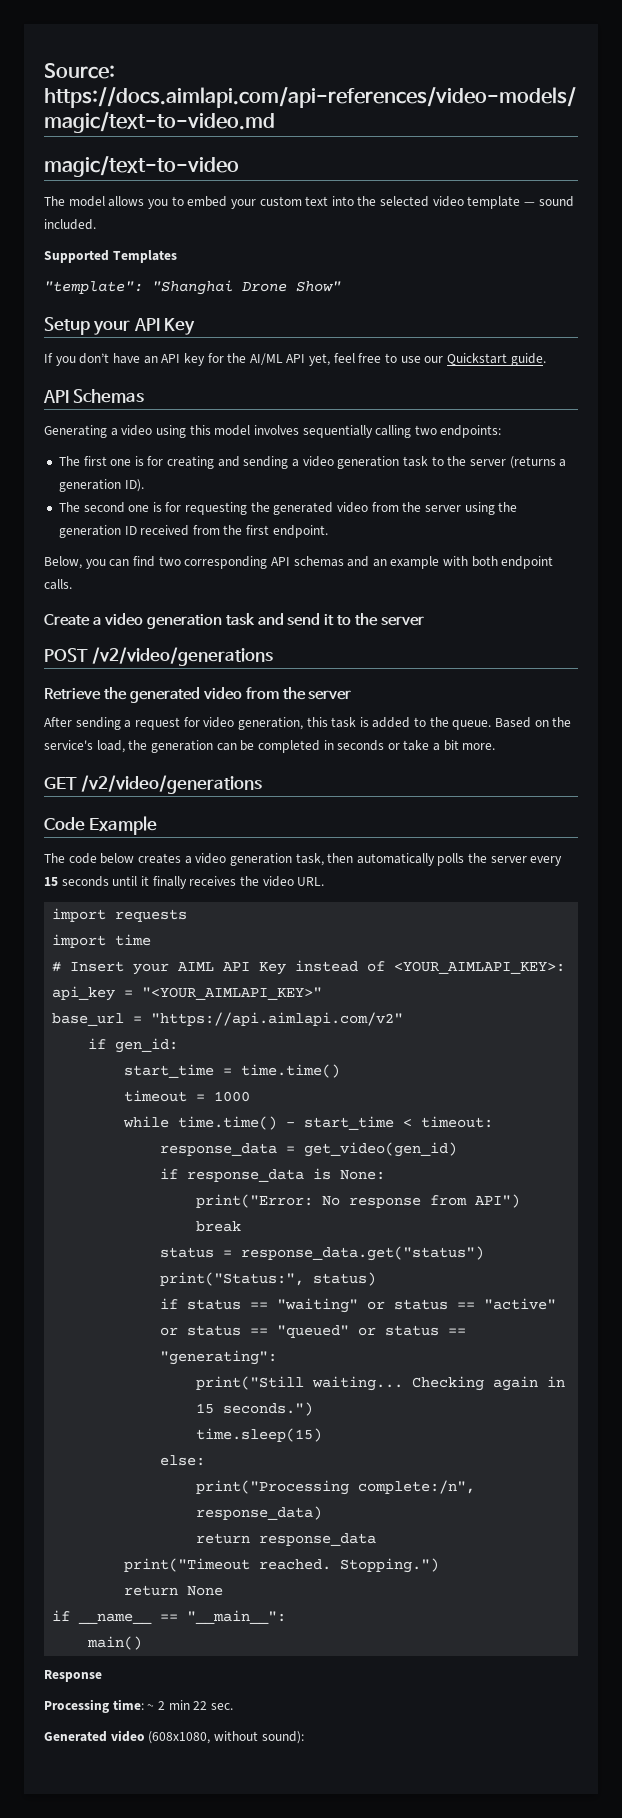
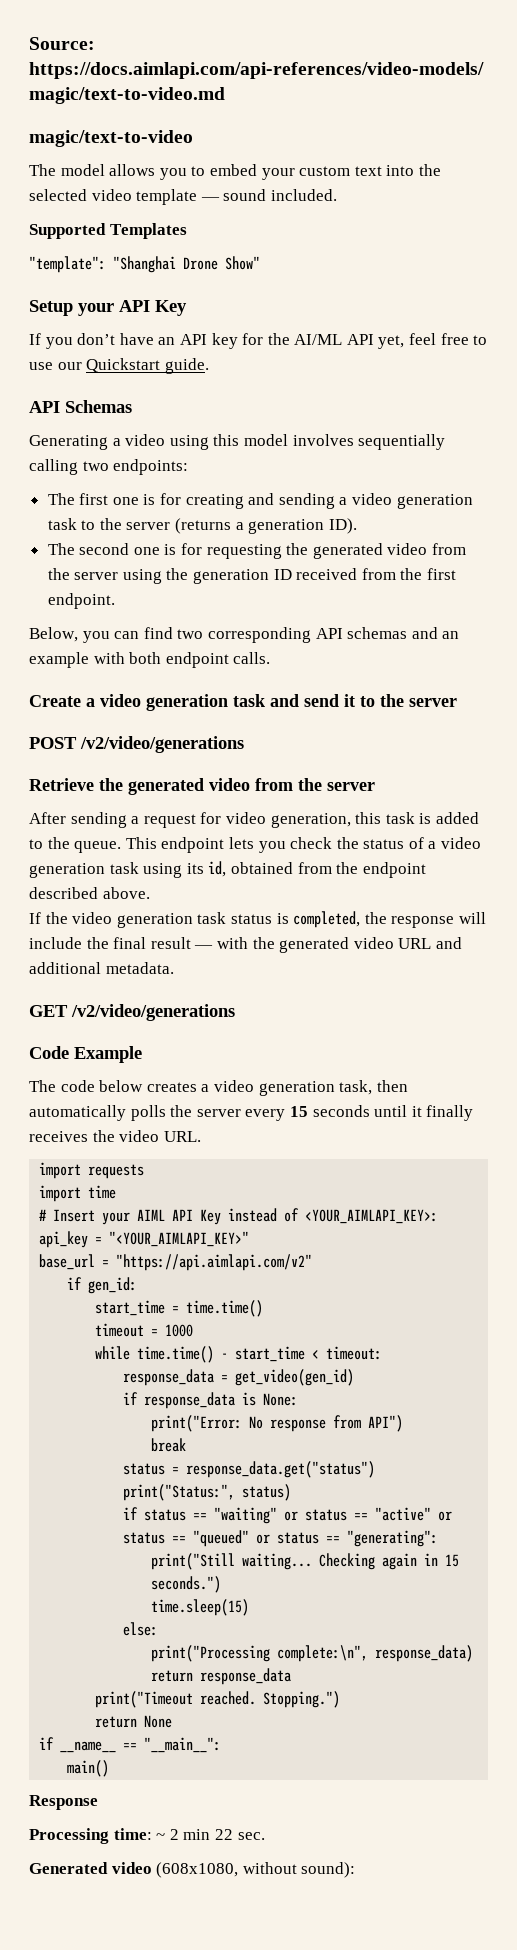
- Based on the service's load, the generation can be completed in seconds or take a bit more.
+ This endpoint lets you check the status of a video generation task using its id, obtained from the endpoint described above.
+ If the video generation task status is completed, the response will include the final result — with the generated video URL and additional metadata.
- print("Processing complete:/n", response_data)
+ print("Processing complete:\n", response_data)

